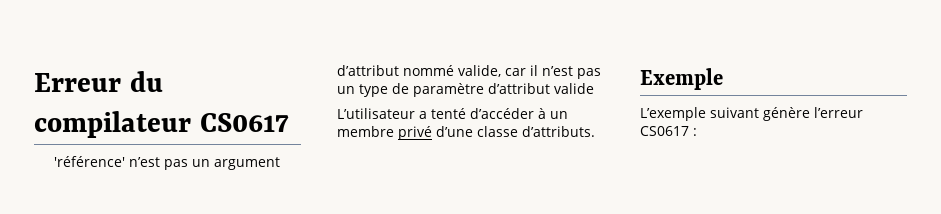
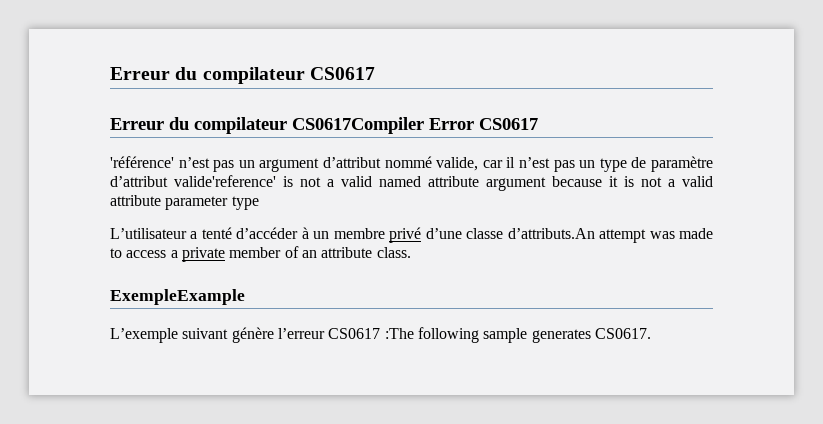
+ Erreur du compilateur CS0617Compiler Error CS0617
- 'référence' n’est pas un argument d’attribut nommé valide, car il n’est pas un type de paramètre d’attribut valide
+ 'référence' n’est pas un argument d’attribut nommé valide, car il n’est pas un type de paramètre d’attribut valide'reference' is not a valid named attribute argument because it is not a valid attribute parameter type
- L’utilisateur a tenté d’accéder à un membre privé d’une classe d’attributs.
- Exemple
+ L’utilisateur a tenté d’accéder à un membre privé d’une classe d’attributs.An attempt was made to access a private member of an attribute class.
+ ExempleExample
- L’exemple suivant génère l’erreur CS0617 :
+ L’exemple suivant génère l’erreur CS0617 :The following sample generates CS0617.

